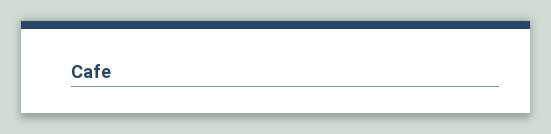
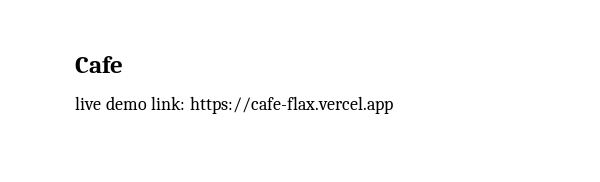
+ live demo link: https://cafe-flax.vercel.app

